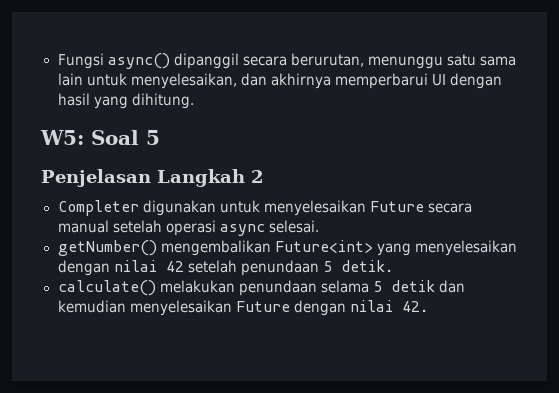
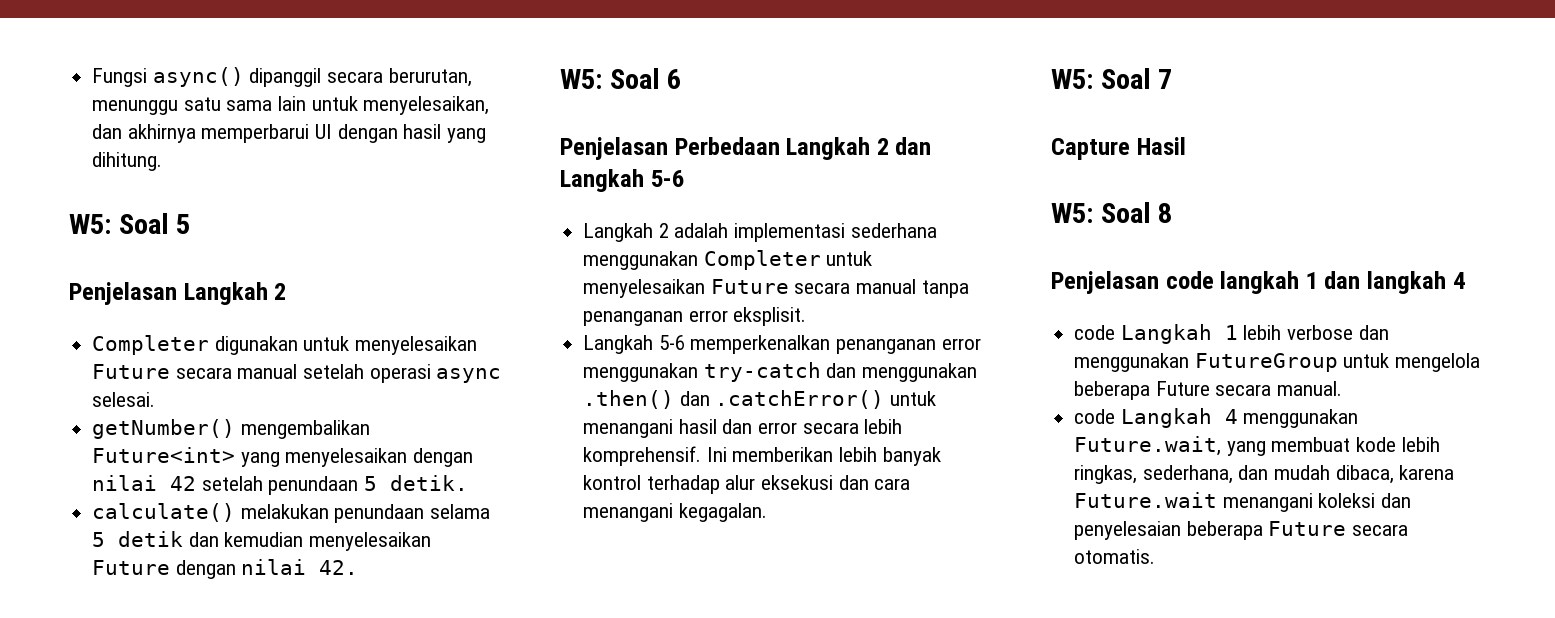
+ W5: Soal 6
+ Penjelasan Perbedaan Langkah 2 dan Langkah 5-6
+ Langkah 2 adalah implementasi sederhana menggunakan Completer untuk menyelesaikan Future secara manual tanpa penanganan error eksplisit.
+ Langkah 5-6 memperkenalkan penanganan error menggunakan try-catch dan menggunakan .then() dan .catchError() untuk menangani hasil dan error secara lebih komprehensif. Ini memberikan lebih banyak kontrol terhadap alur eksekusi dan cara menangani kegagalan.
+ W5: Soal 7
+ Capture Hasil
+ W5: Soal 8
+ Penjelasan code langkah 1 dan langkah 4
+ code Langkah 1 lebih verbose dan menggunakan FutureGroup untuk mengelola beberapa Future secara manual.
+ code Langkah 4 menggunakan Future.wait, yang membuat kode lebih ringkas, sederhana, dan mudah dibaca, karena Future.wait menangani koleksi dan penyelesaian beberapa Future secara otomatis.

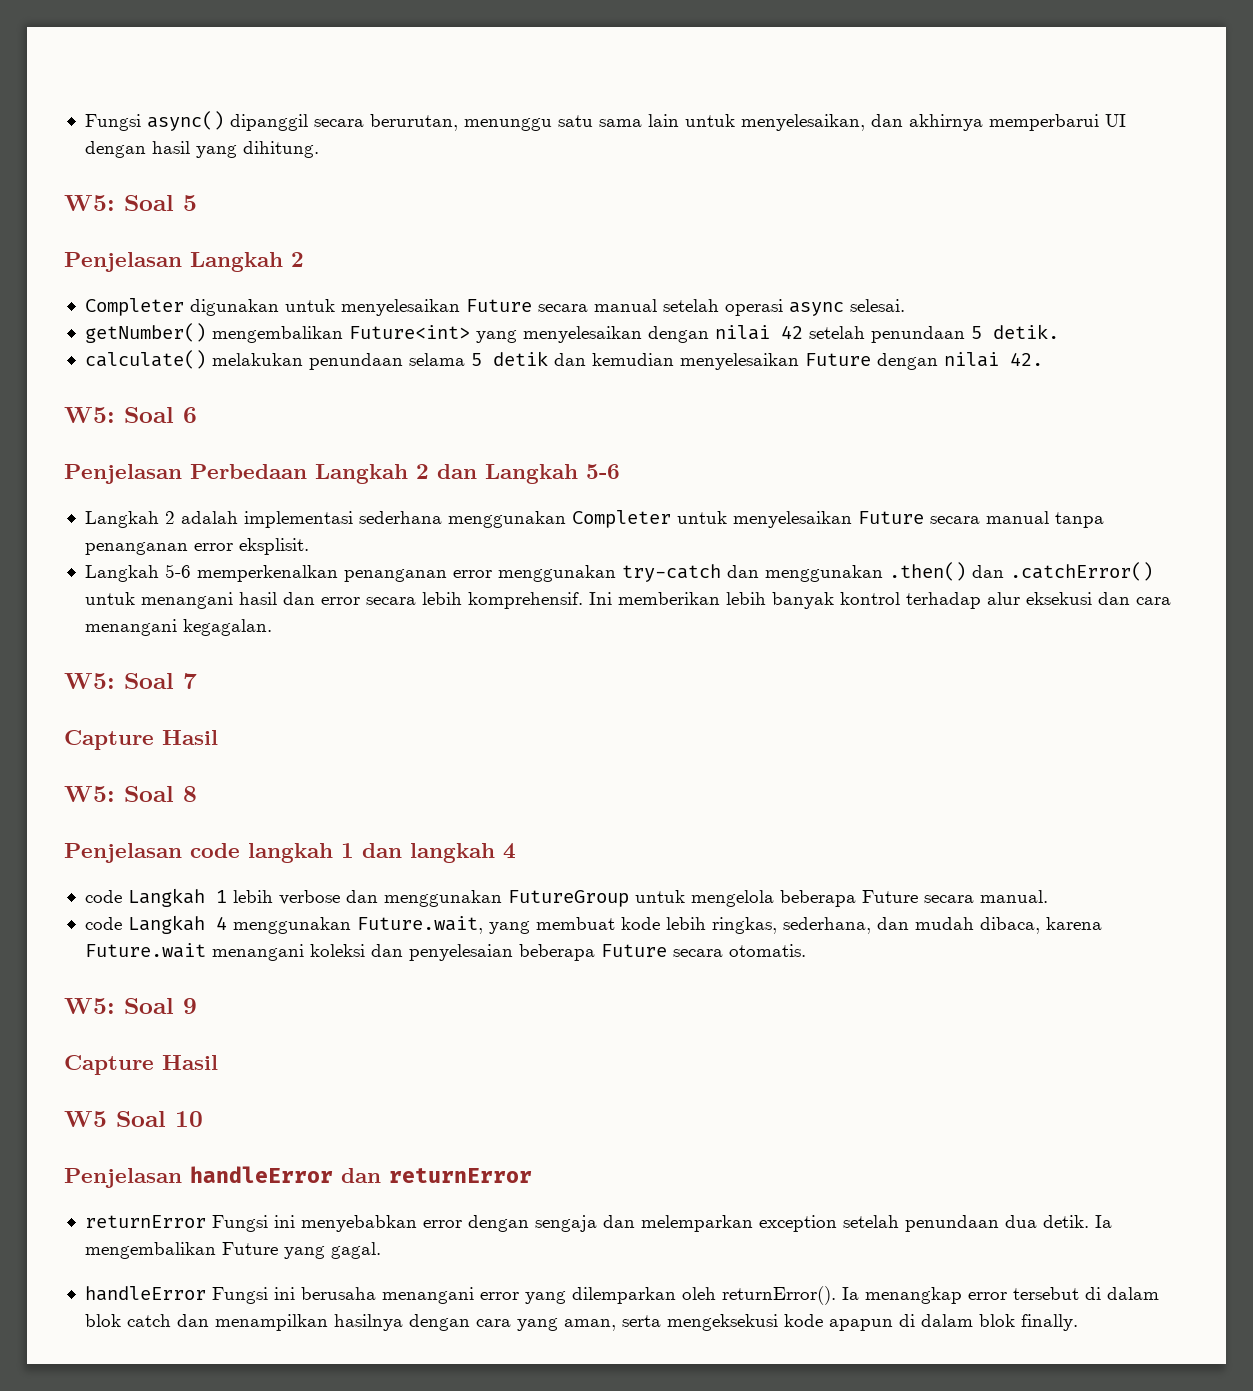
+ W5: Soal 9
+ Capture Hasil
+ W5 Soal 10
+ Penjelasan handleError dan returnError
+ returnError Fungsi ini menyebabkan error dengan sengaja dan melemparkan exception setelah penundaan dua detik. Ia mengembalikan Future yang gagal.
+ handleError Fungsi ini berusaha menangani error yang dilemparkan oleh returnError(). Ia menangkap error tersebut di dalam blok catch dan menampilkan hasilnya dengan cara yang aman, serta mengeksekusi kode apapun di dalam blok finally.

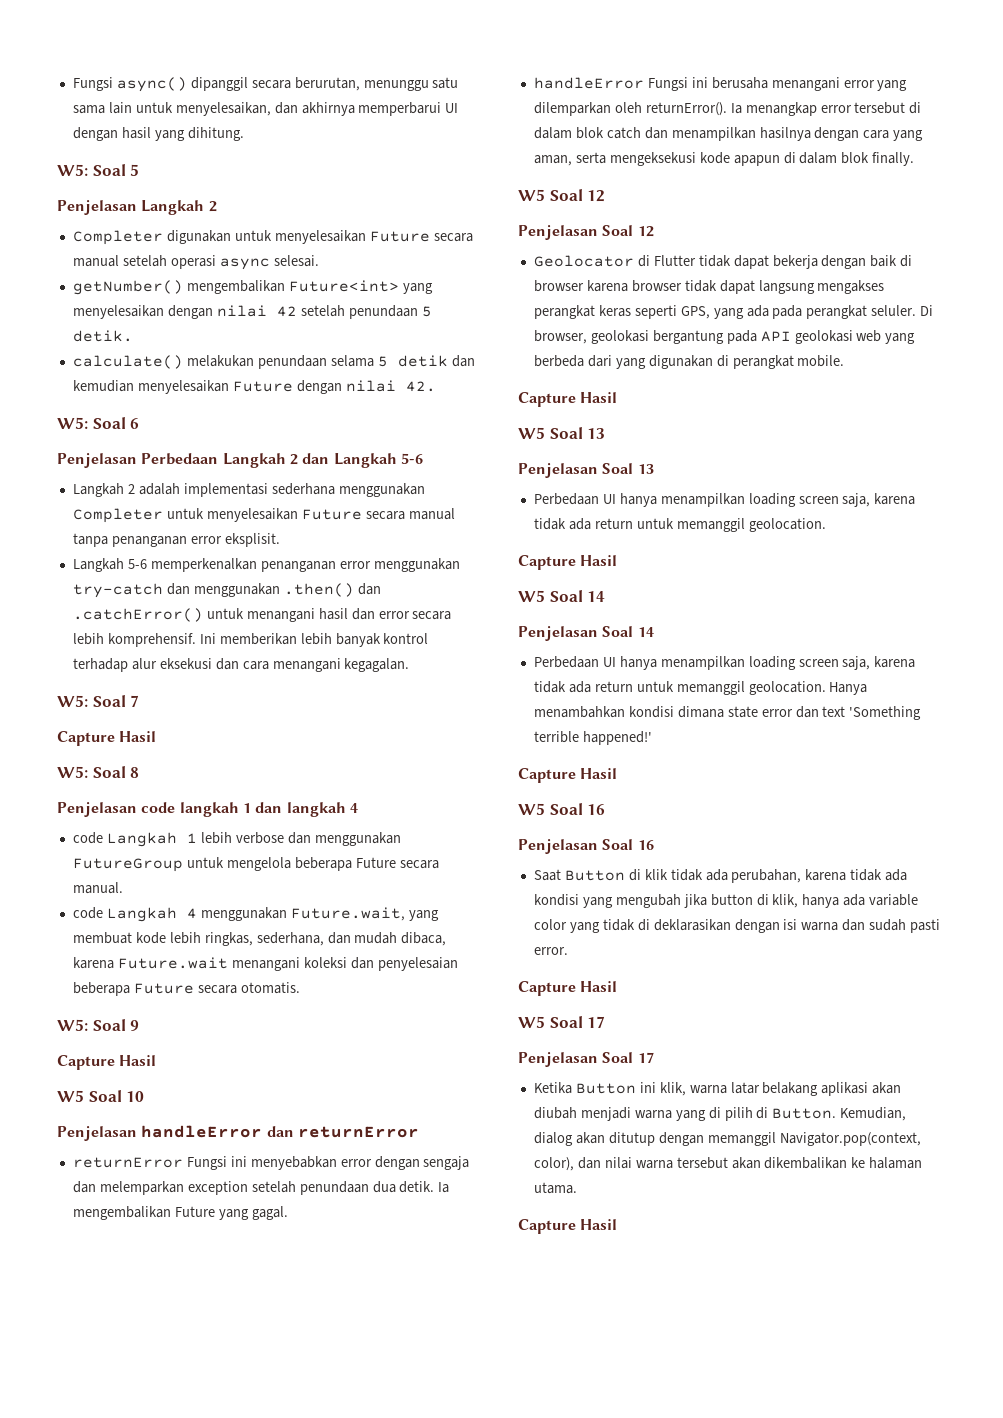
+ W5 Soal 12
+ Penjelasan Soal 12
+ Geolocator di Flutter tidak dapat bekerja dengan baik di browser karena browser tidak dapat langsung mengakses perangkat keras seperti GPS, yang ada pada perangkat seluler. Di browser, geolokasi bergantung pada API geolokasi web yang berbeda dari yang digunakan di perangkat mobile.
+ Capture Hasil
+ W5 Soal 13
+ Penjelasan Soal 13
+ Perbedaan UI hanya menampilkan loading screen saja, karena tidak ada return untuk memanggil geolocation.
+ Capture Hasil
+ W5 Soal 14
+ Penjelasan Soal 14
+ Perbedaan UI hanya menampilkan loading screen saja, karena tidak ada return untuk memanggil geolocation. Hanya menambahkan kondisi dimana state error dan text 'Something terrible happened!'
+ Capture Hasil
+ W5 Soal 16
+ Penjelasan Soal 16
+ Saat Button di klik tidak ada perubahan, karena tidak ada kondisi yang mengubah jika button di klik, hanya ada variable color yang tidak di deklarasikan dengan isi warna dan sudah pasti error.
+ Capture Hasil
+ W5 Soal 17
+ Penjelasan Soal 17
+ Ketika Button ini klik, warna latar belakang aplikasi akan diubah menjadi warna yang di pilih di Button. Kemudian, dialog akan ditutup dengan memanggil Navigator.pop(context, color), dan nilai warna tersebut akan dikembalikan ke halaman utama.
+ Capture Hasil

